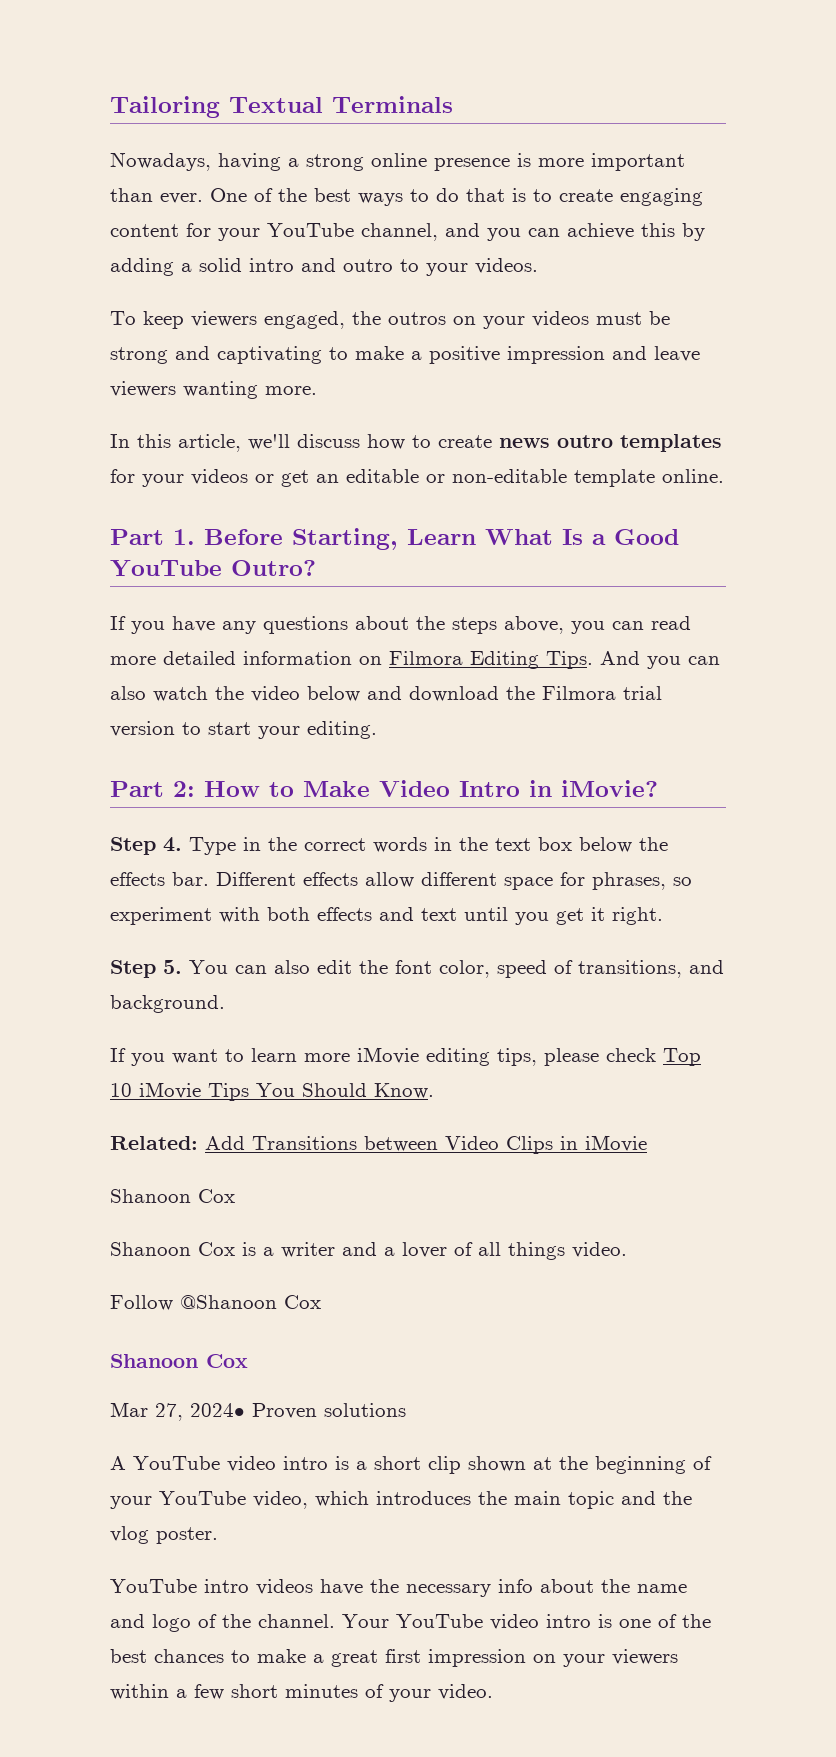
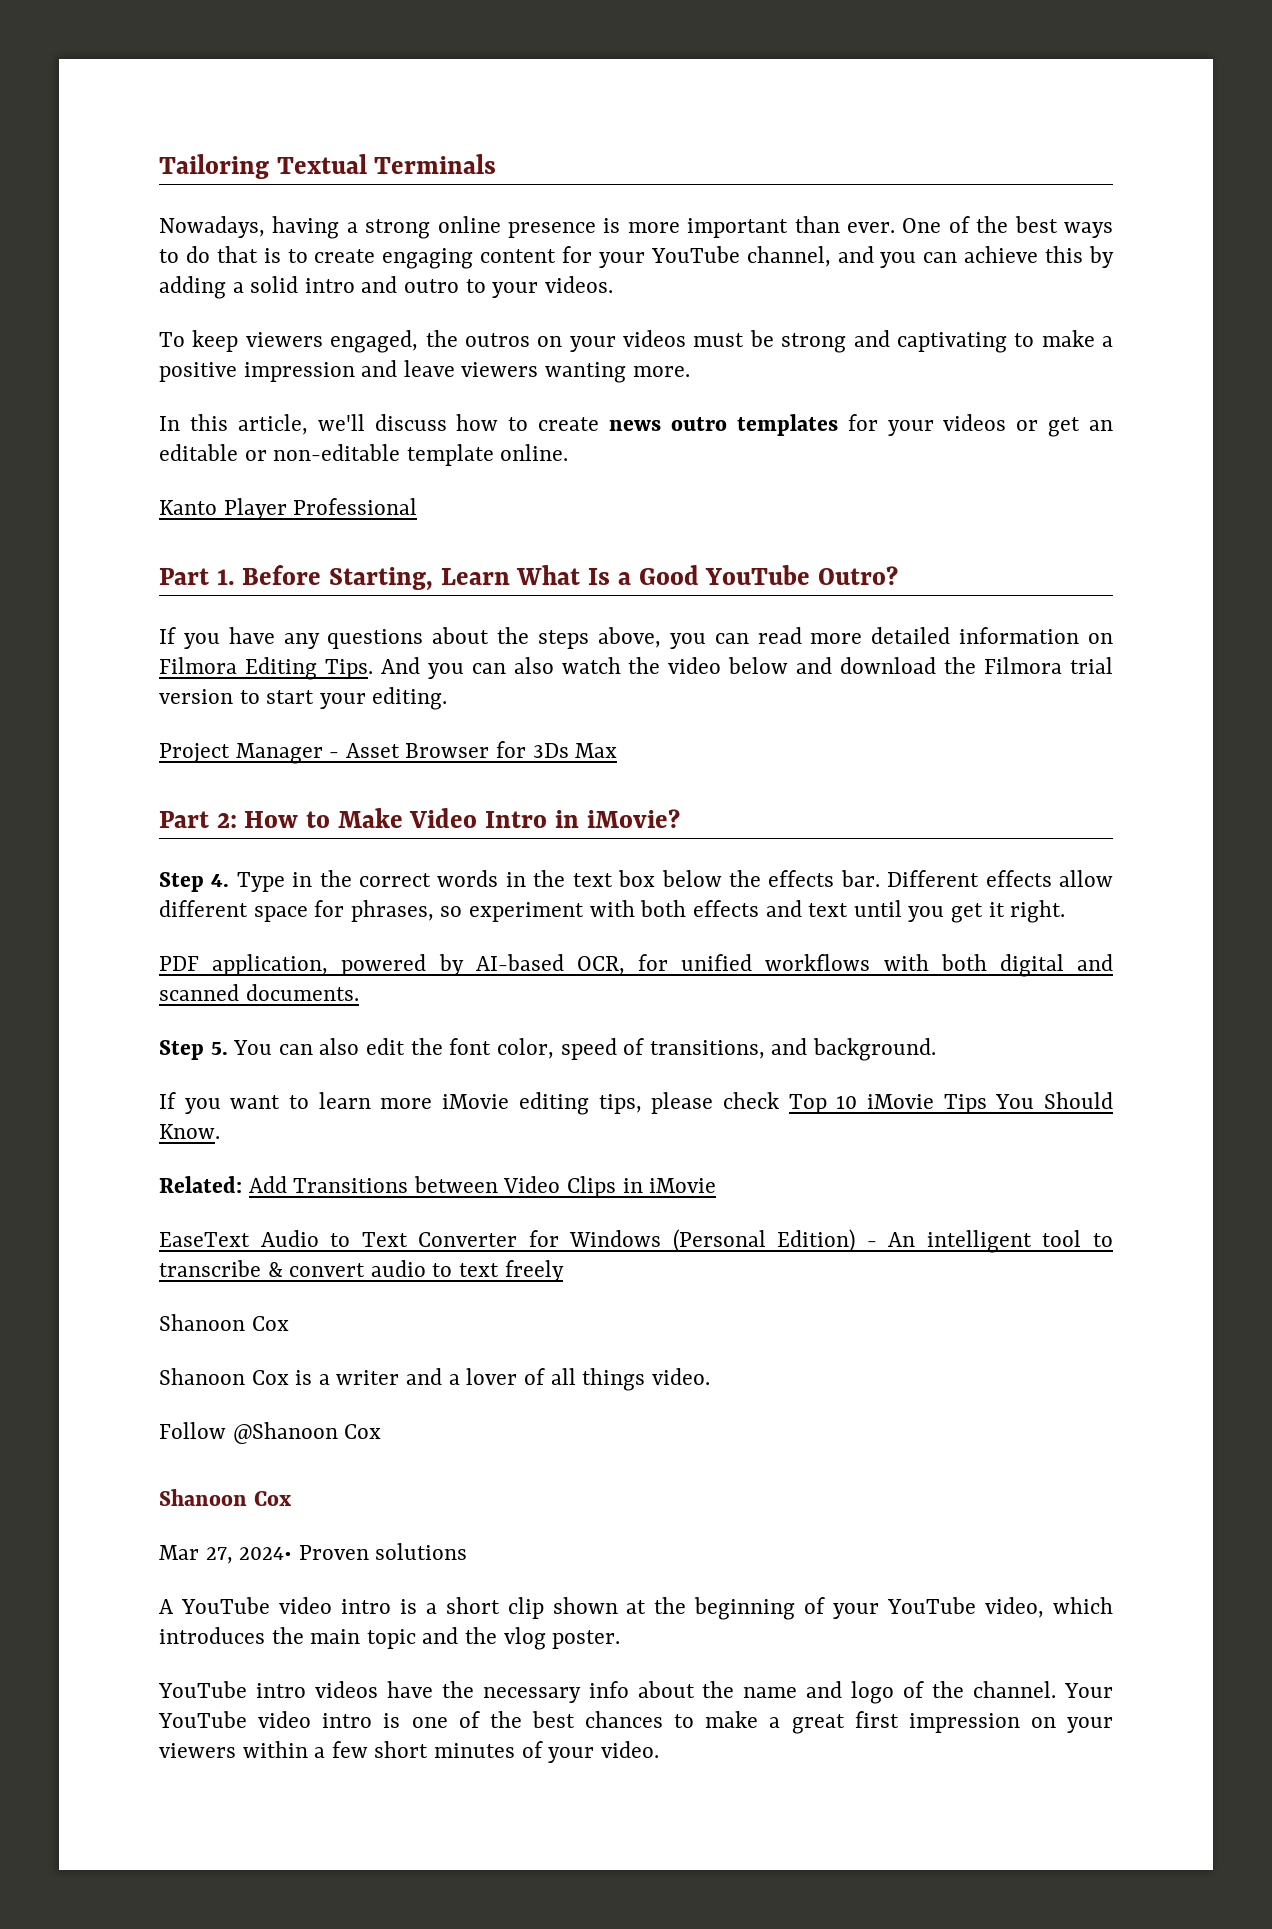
+ Kanto Player Professional
+ Project Manager - Asset Browser for 3Ds Max
+ PDF application, powered by AI-based OCR, for unified workflows with both digital and scanned documents.
+ EaseText Audio to Text Converter for Windows (Personal Edition) - An intelligent tool to transcribe & convert audio to text freely

